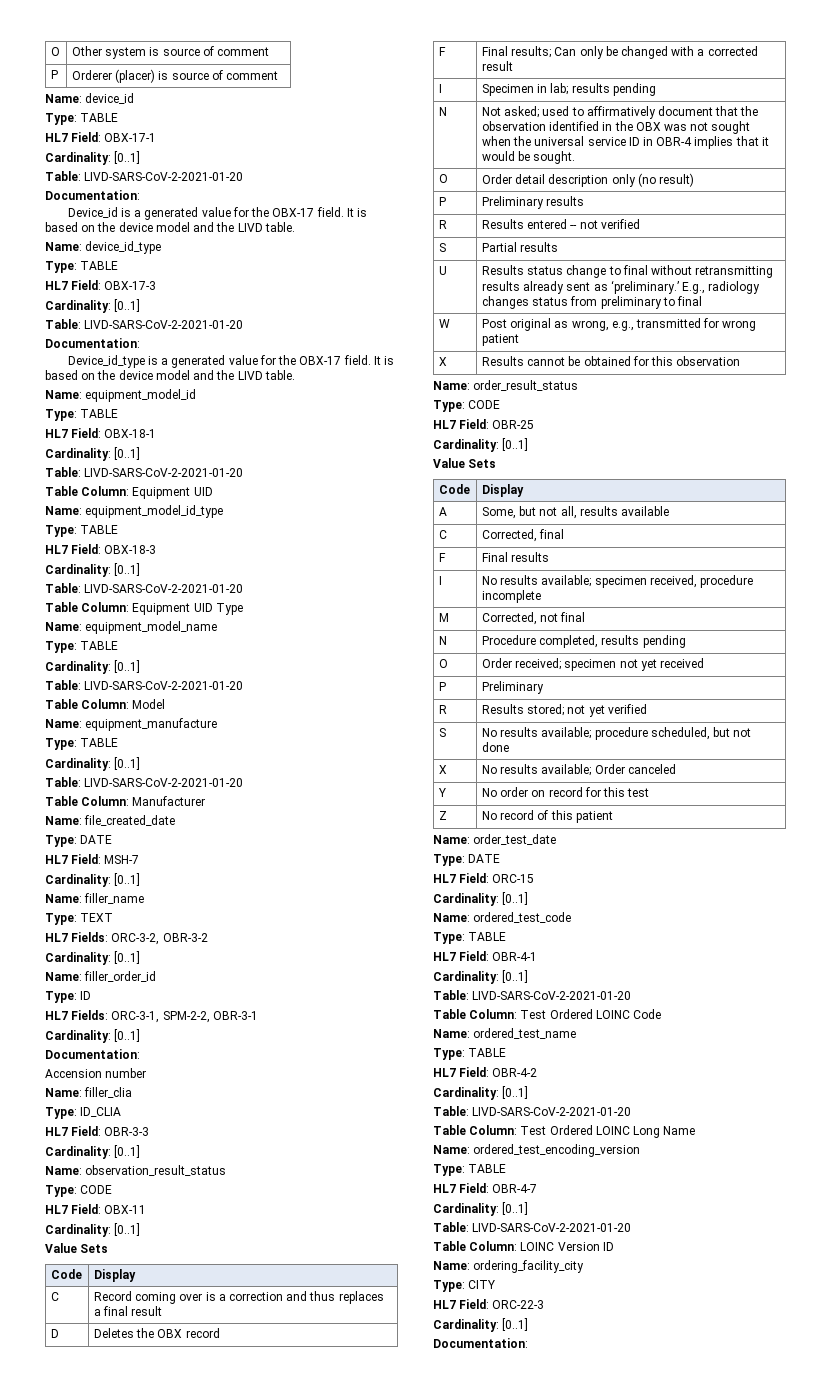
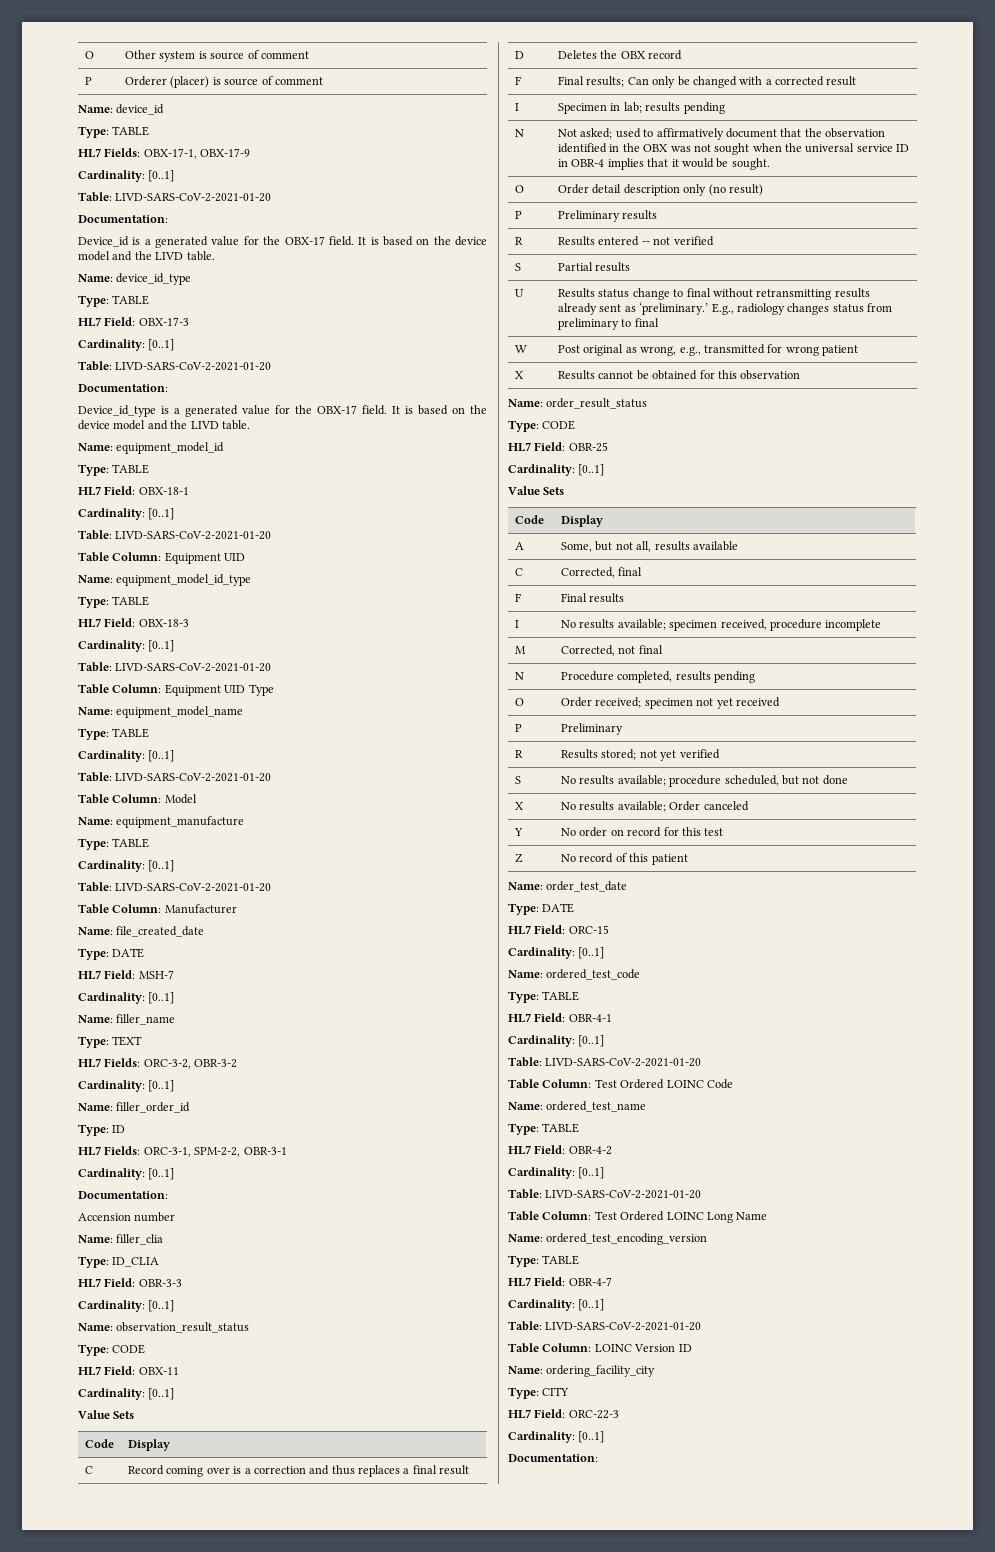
- HL7 Field: OBX-17-1
+ HL7 Fields: OBX-17-1, OBX-17-9

